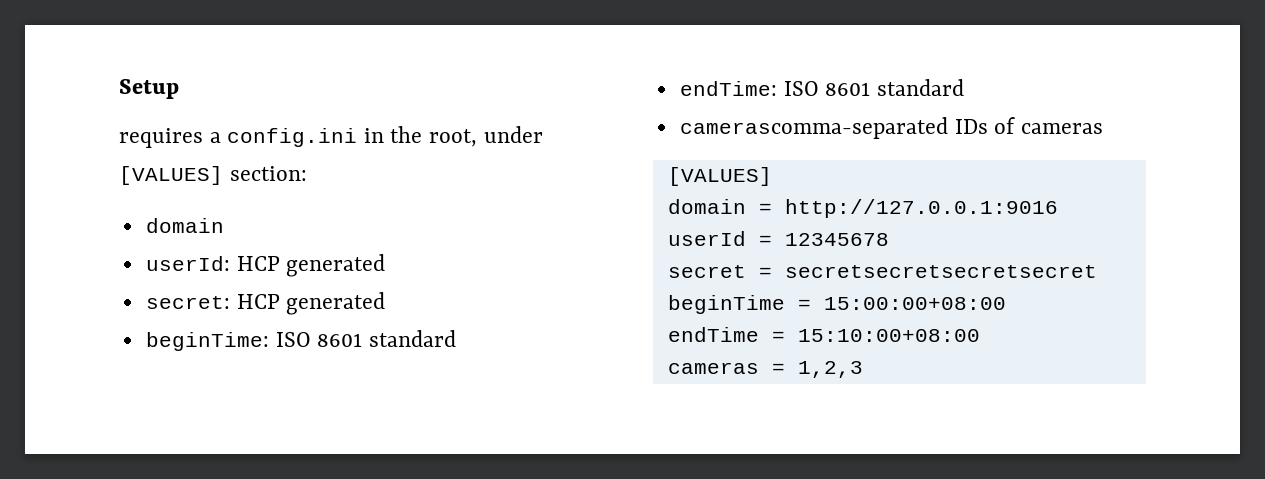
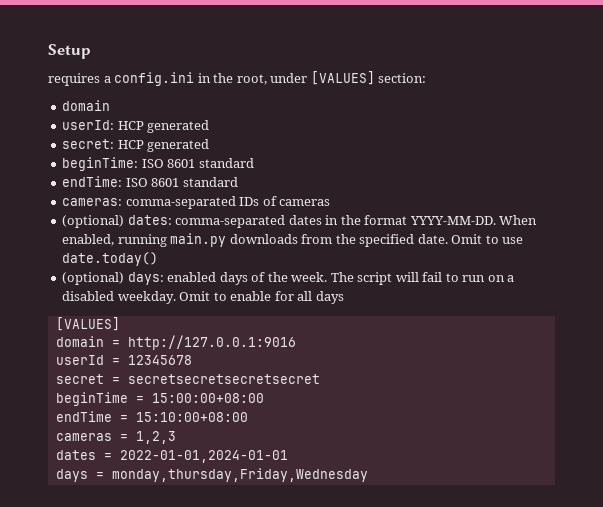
- camerascomma-separated IDs of cameras
+ cameras: comma-separated IDs of cameras
+ (optional) dates: comma-separated dates in the format YYYY-MM-DD. When enabled, running main.py downloads from the specified date. Omit to use date.today()
+ (optional) days: enabled days of the week. The script will fail to run on a disabled weekday. Omit to enable for all days
+ dates = 2022-01-01,2024-01-01
+ days = monday,thursday,Friday,Wednesday

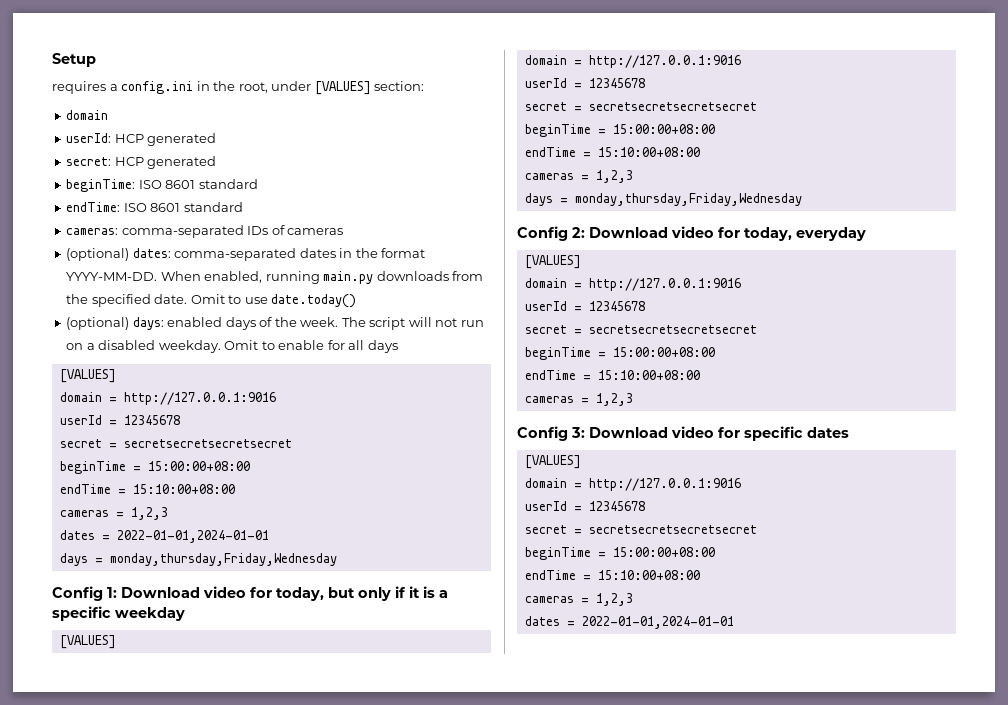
- The script will fail to run on a disabled weekday.
+ The script will not run on a disabled weekday.
+ Config 1: Download video for today, but only if it is a specific weekday
+ [VALUES]
+ domain = http://127.0.0.1:9016
+ userId = 12345678
+ secret = secretsecretsecretsecret
+ beginTime = 15:00:00+08:00
+ endTime = 15:10:00+08:00
+ cameras = 1,2,3
+ days = monday,thursday,Friday,Wednesday
+ Config 2: Download video for today, everyday
+ [VALUES]
+ domain = http://127.0.0.1:9016
+ userId = 12345678
+ secret = secretsecretsecretsecret
+ beginTime = 15:00:00+08:00
+ endTime = 15:10:00+08:00
+ cameras = 1,2,3
+ Config 3: Download video for specific dates
+ [VALUES]
+ domain = http://127.0.0.1:9016
+ userId = 12345678
+ secret = secretsecretsecretsecret
+ beginTime = 15:00:00+08:00
+ endTime = 15:10:00+08:00
+ cameras = 1,2,3
+ dates = 2022-01-01,2024-01-01

